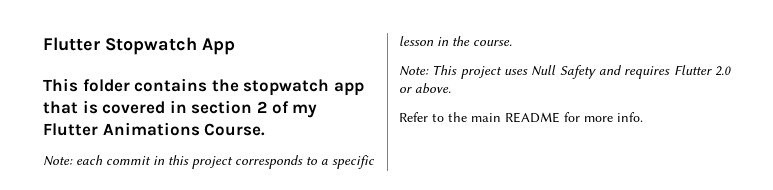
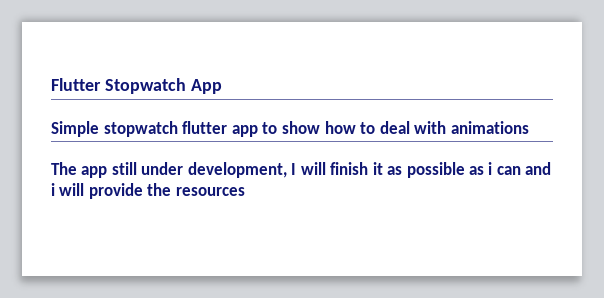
- This folder contains the stopwatch app that is covered in section 2 of my Flutter Animations Course.
- Note: each commit in this project corresponds to a specific lesson in the course.
- Note: This project uses Null Safety and requires Flutter 2.0 or above.
- Refer to the main README for more info.
+ Simple stopwatch flutter app to show how to deal with animations
+ The app still under development, I will finish it as possible as i can and i will provide the resources

